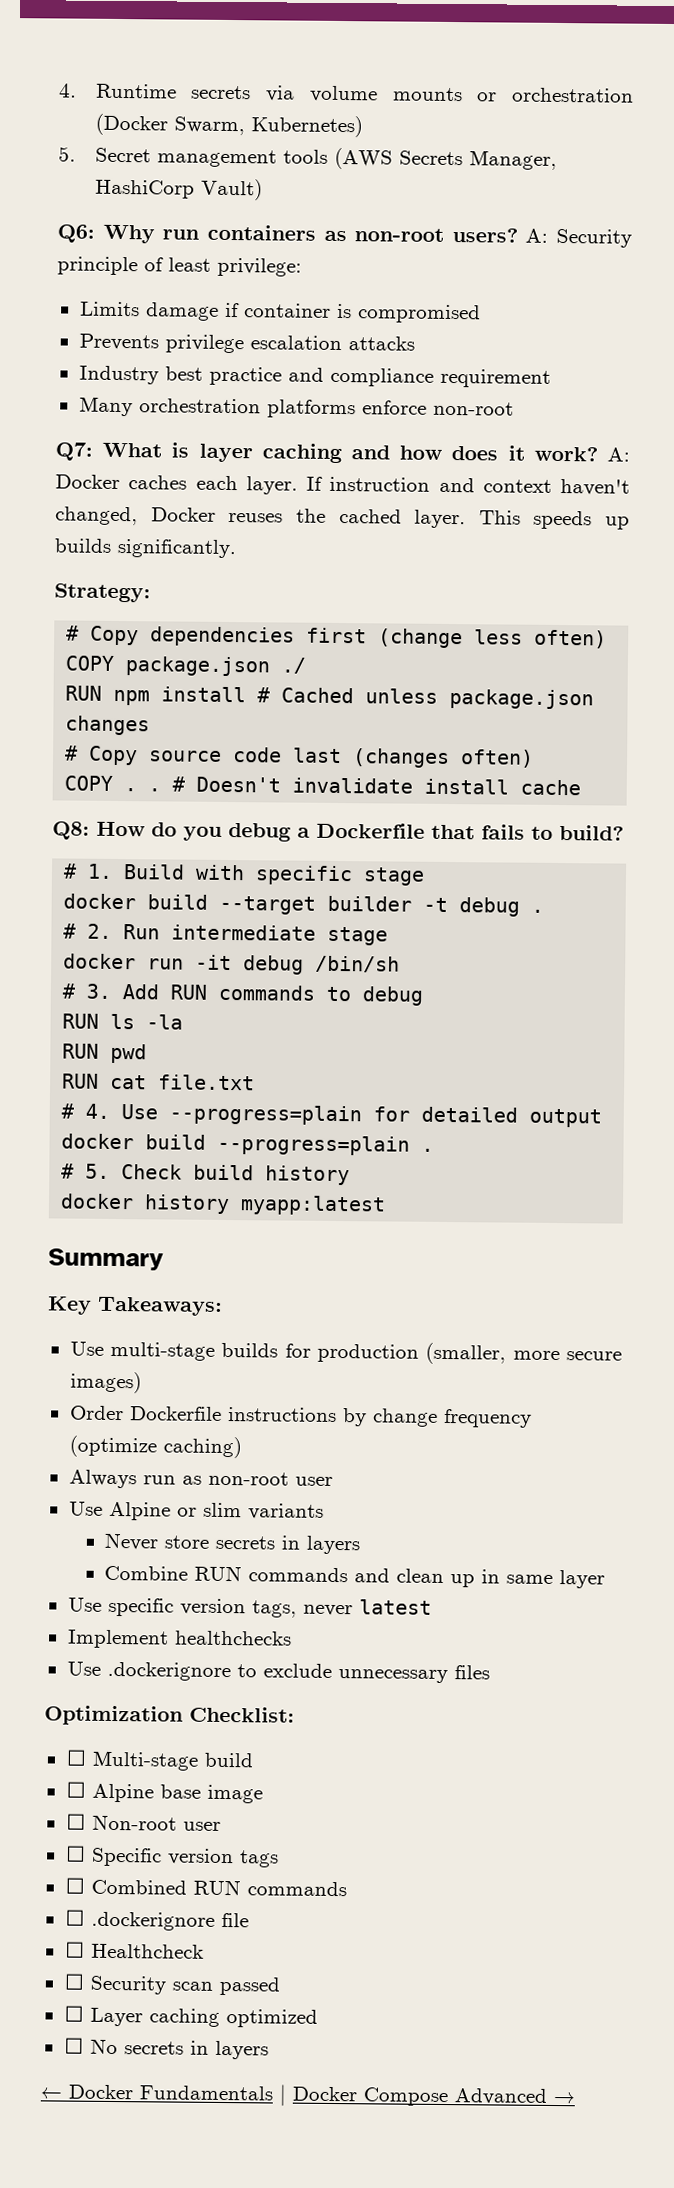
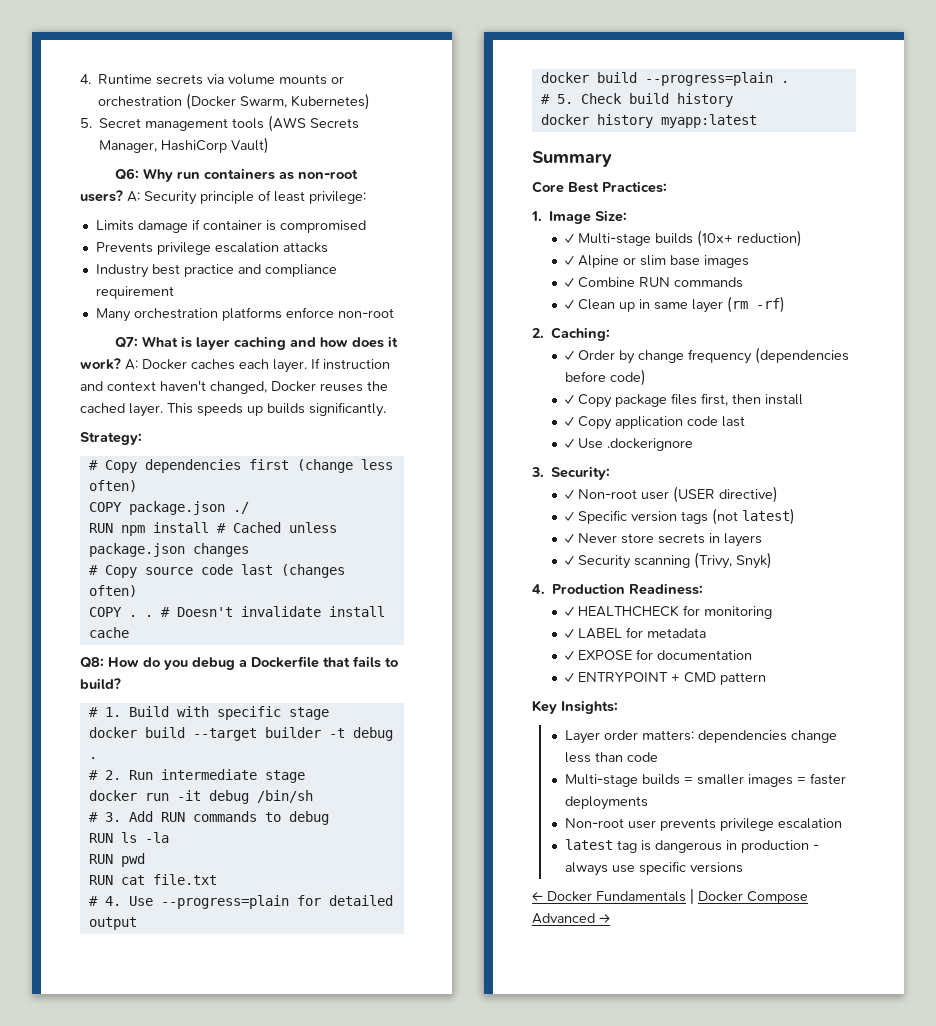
- Key Takeaways:
- Use multi-stage builds for production (smaller, more secure images)
- Order Dockerfile instructions by change frequency (optimize caching)
- Always run as non-root user
- Use Alpine or slim variants
- Never store secrets in layers
+ Core Best Practices:
+ 1. Image Size:
+ ✓ Multi-stage builds (10x+ reduction)
+ ✓ Alpine or slim base images
+ ✓ Combine RUN commands
+ ✓ Clean up in same layer (rm -rf)
+ 2. Caching:
+ ✓ Order by change frequency (dependencies before code)
+ ✓ Copy package files first, then install
+ ✓ Copy application code last
+ ✓ Use .dockerignore
+ 3. Security:
+ ✓ Non-root user (USER directive)
+ ✓ Specific version tags (not latest)
+ ✓ Never store secrets in layers
- Combine RUN commands and clean up in same layer
- Use specific version tags, never latest
- Implement healthchecks
- Use .dockerignore to exclude unnecessary files
- Optimization Checklist:
- ☐ Multi-stage build
- ☐ Alpine base image
- ☐ Non-root user
- ☐ Specific version tags
- ☐ Combined RUN commands
- ☐ .dockerignore file
- ☐ Healthcheck
- ☐ Security scan passed
- ☐ Layer caching optimized
- ☐ No secrets in layers
+ ✓ Security scanning (Trivy, Snyk)
+ 4. Production Readiness:
+ ✓ HEALTHCHECK for monitoring
+ ✓ LABEL for metadata
+ ✓ EXPOSE for documentation
+ ✓ ENTRYPOINT + CMD pattern
+ Key Insights:
+ Layer order matters: dependencies change less than code
+ Multi-stage builds = smaller images = faster deployments
+ Non-root user prevents privilege escalation
+ latest tag is dangerous in production - always use specific versions

